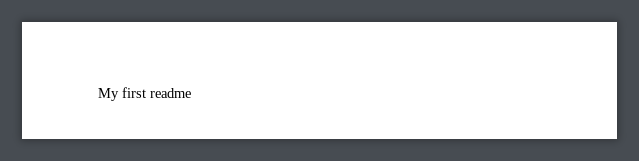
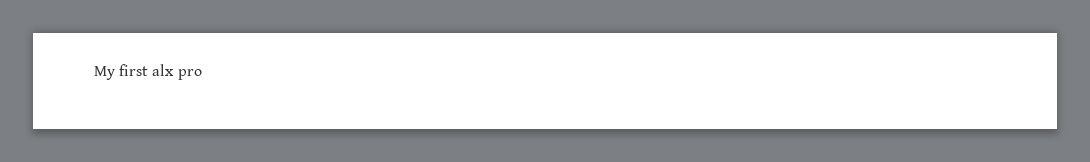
- My first readme
+ My first alx pro

